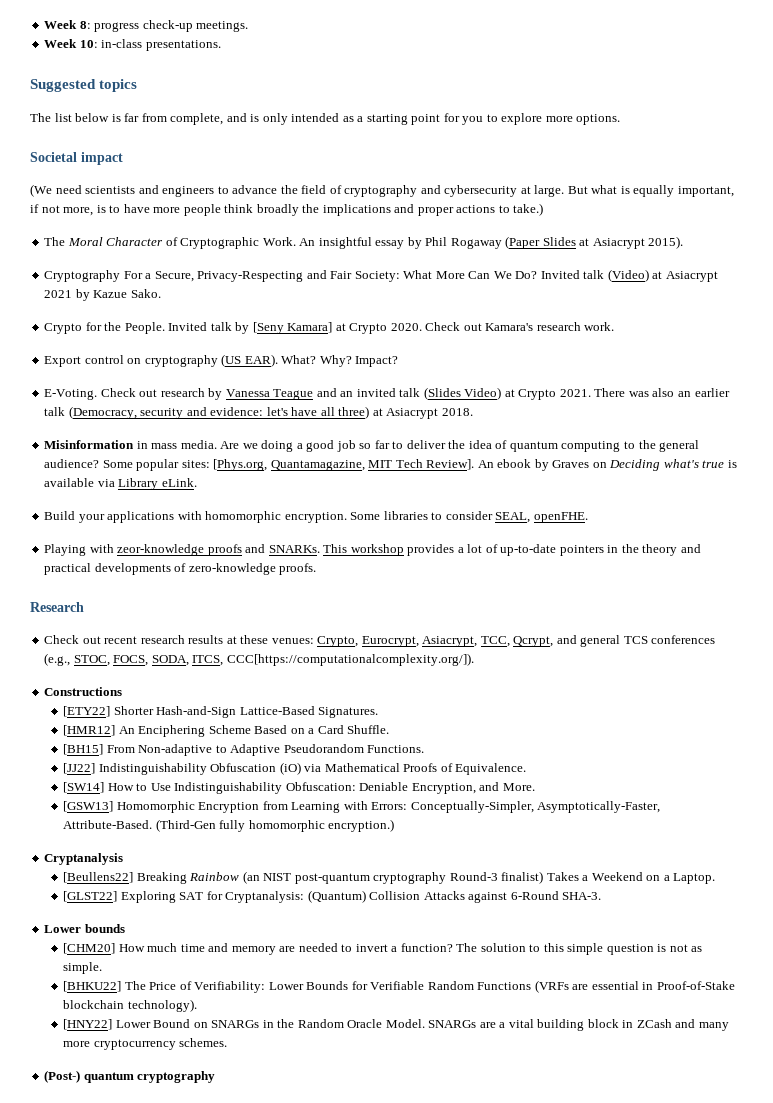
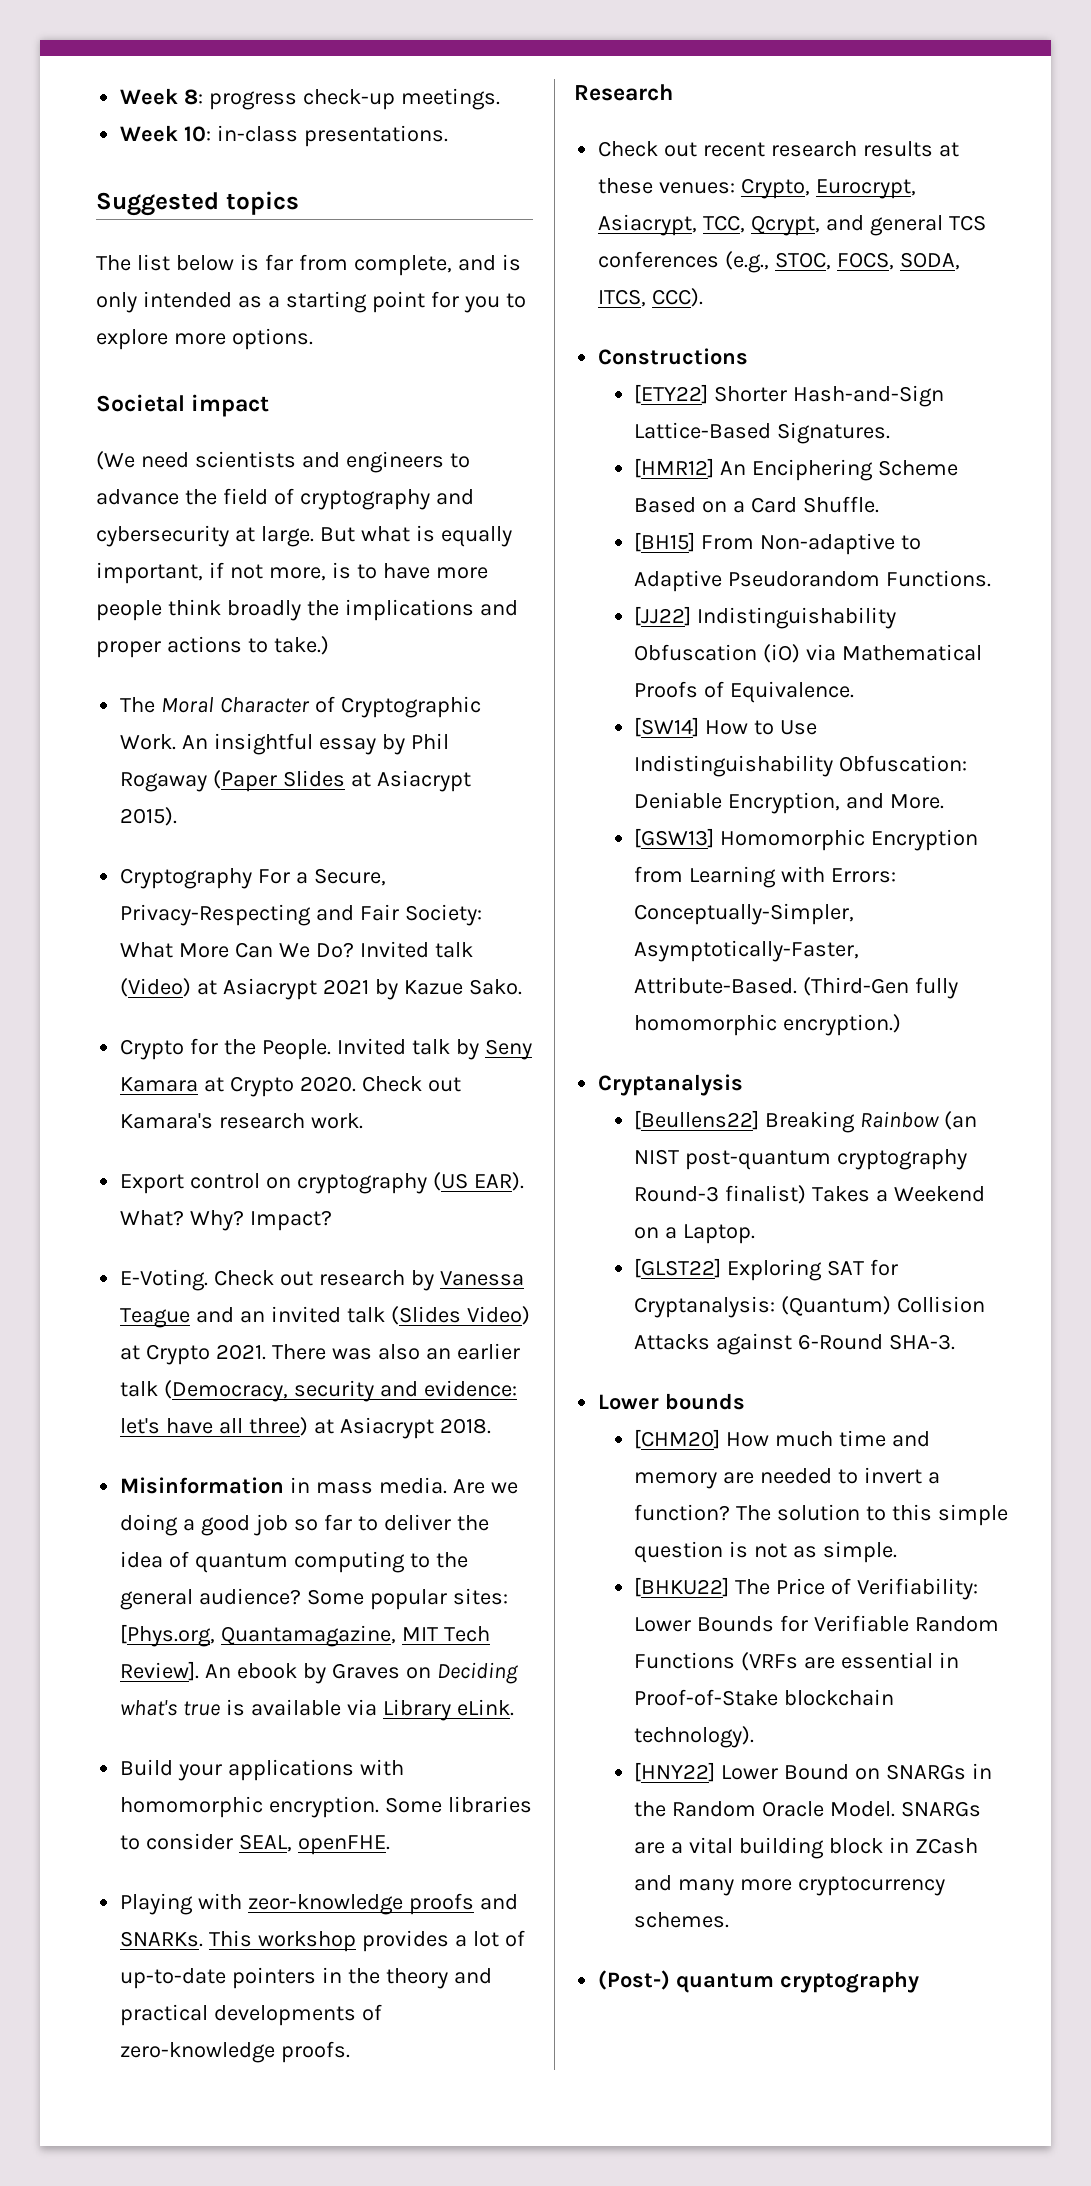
- Invited talk by [Seny Kamara] at Crypto 2020.
+ Invited talk by Seny Kamara at Crypto 2020.
- Check out recent research results at these venues: Crypto, Eurocrypt, Asiacrypt, TCC, Qcrypt, and general TCS conferences (e.g., STOC, FOCS, SODA, ITCS, CCC[https://computationalcomplexity.org/]).
+ Check out recent research results at these venues: Crypto, Eurocrypt, Asiacrypt, TCC, Qcrypt, and general TCS conferences (e.g., STOC, FOCS, SODA, ITCS, CCC).

